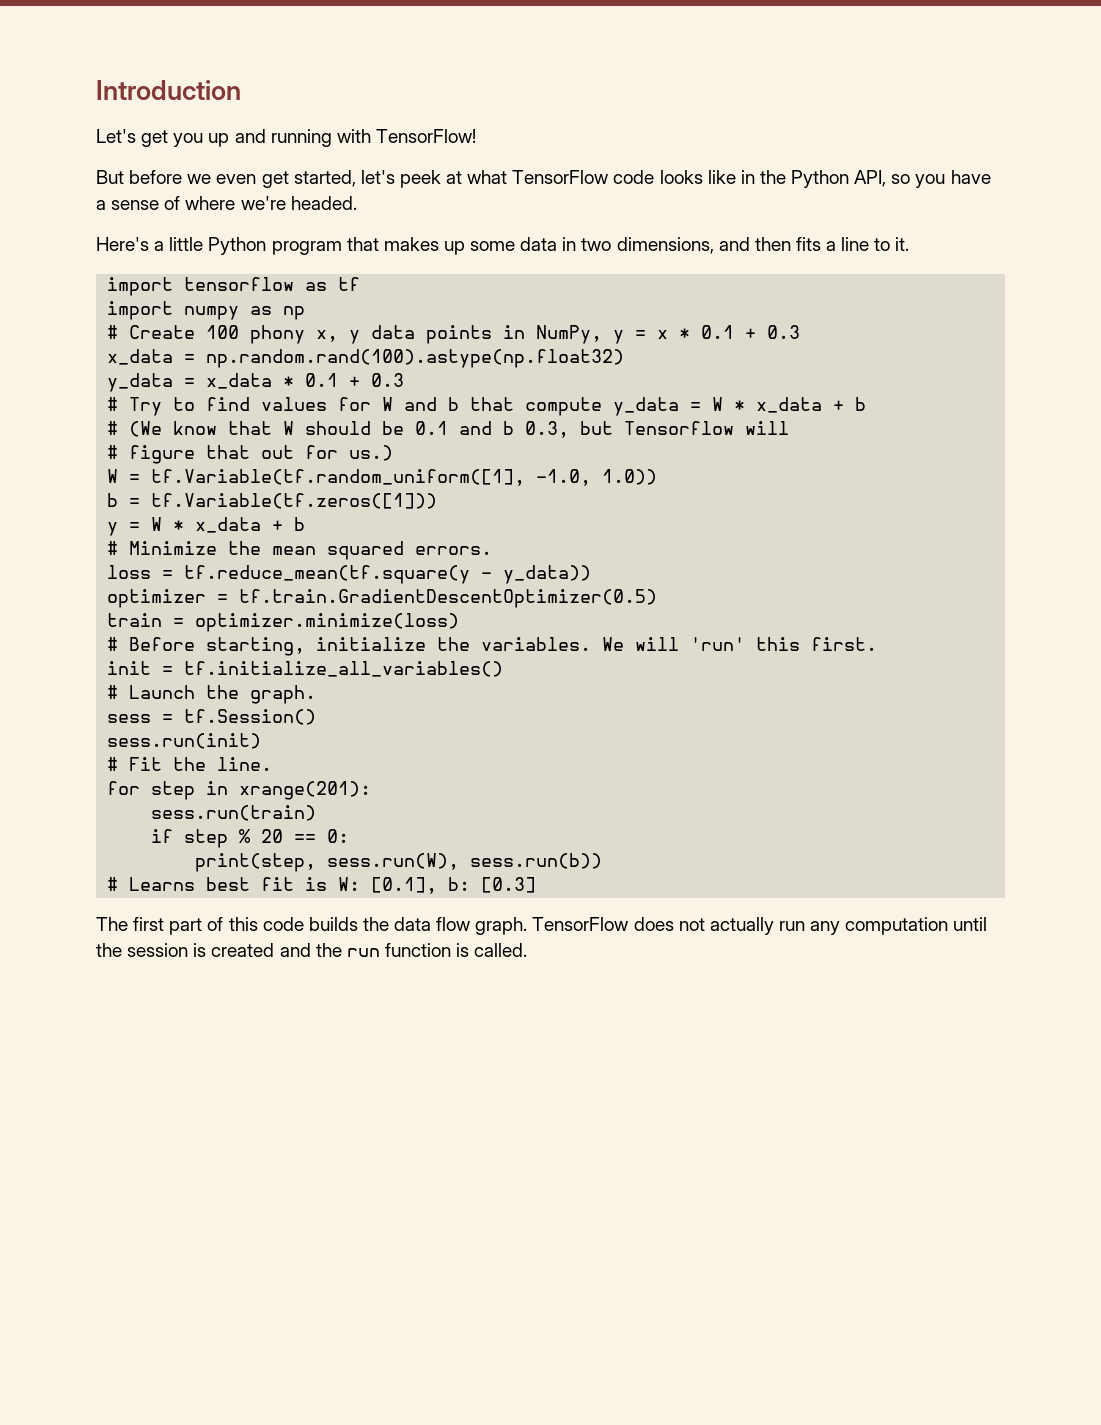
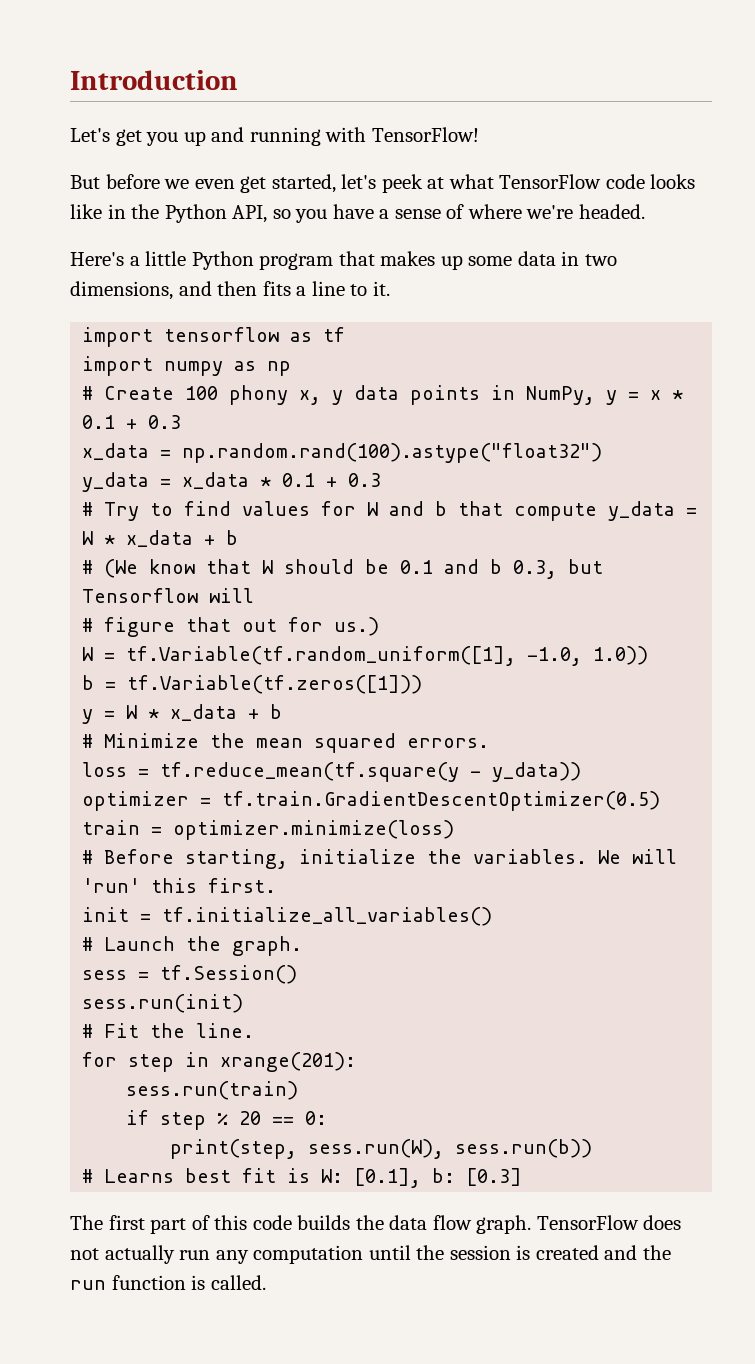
- x_data = np.random.rand(100).astype(np.float32)
+ x_data = np.random.rand(100).astype("float32")

